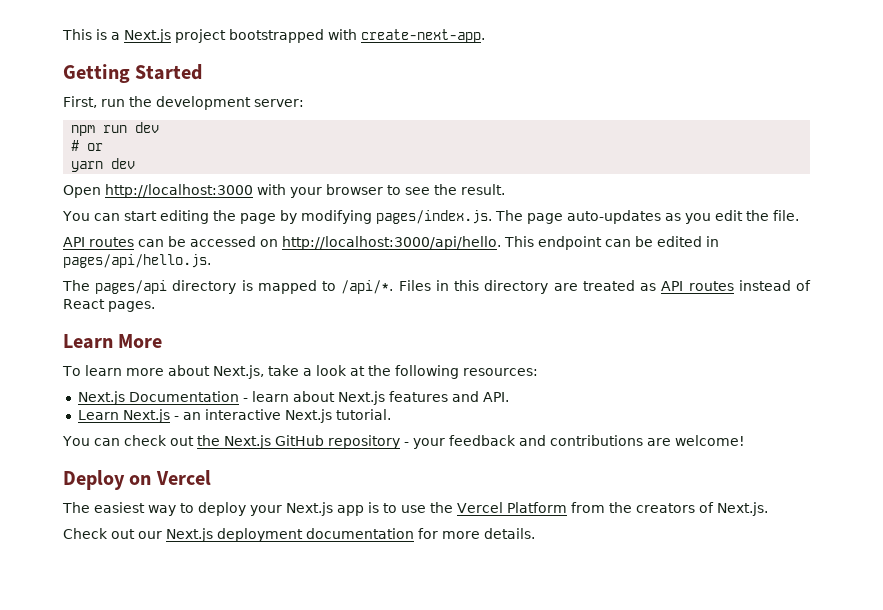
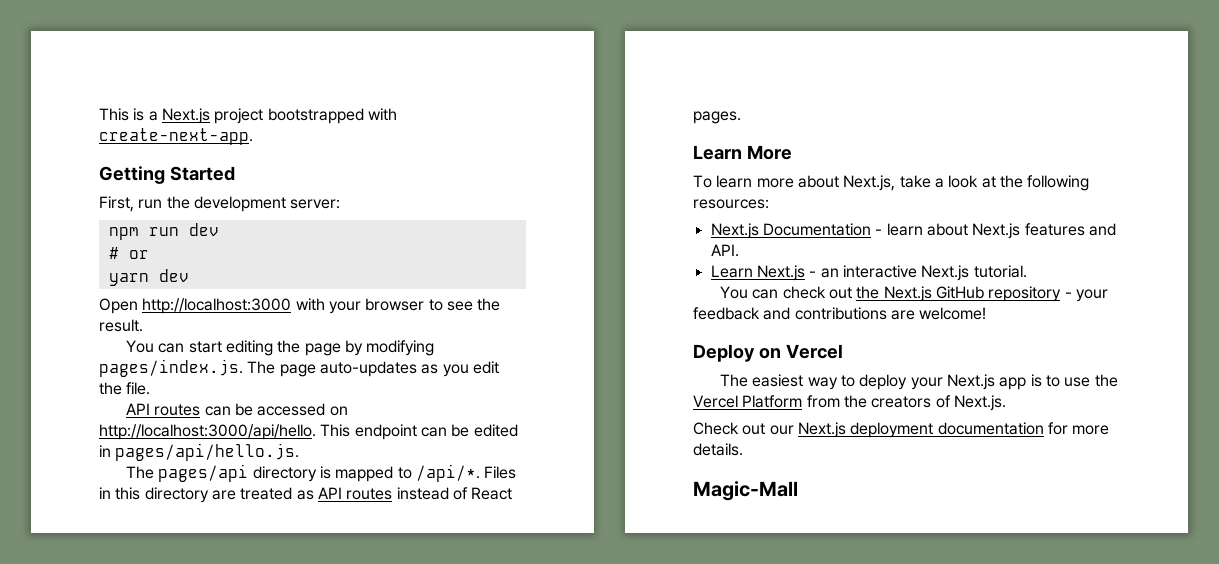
+ Magic-Mall

